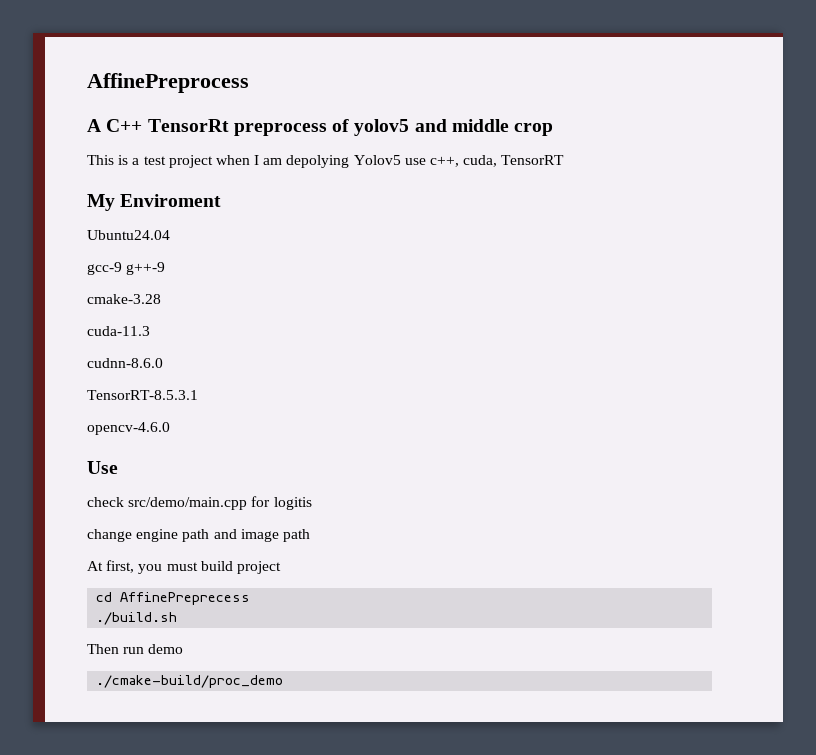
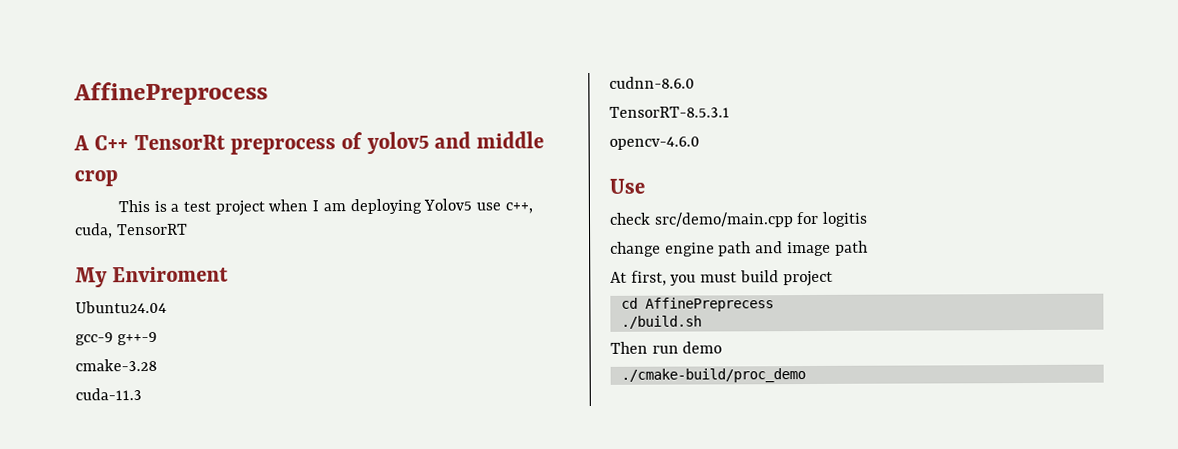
- This is a test project when I am depolying Yolov5 use c++, cuda, TensorRT
+ This is a test project when I am deploying Yolov5 use c++, cuda, TensorRT

